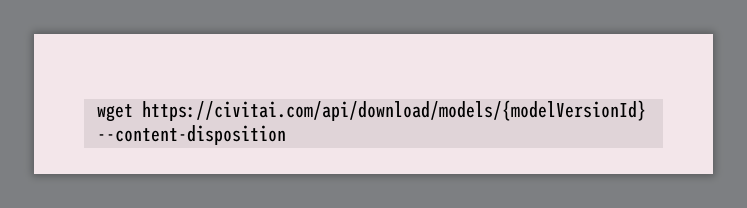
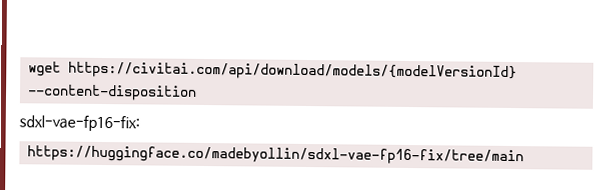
+ sdxl-vae-fp16-fix:
+ https://huggingface.co/madebyollin/sdxl-vae-fp16-fix/tree/main

